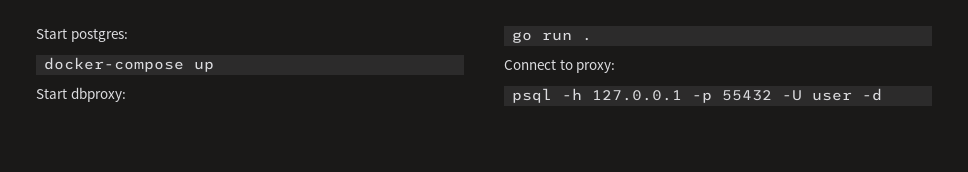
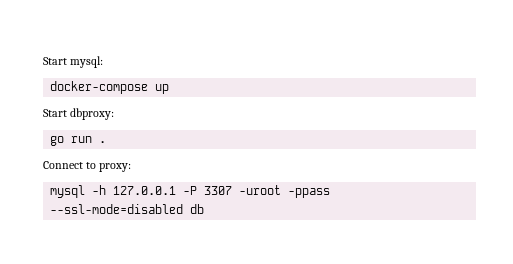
- Start postgres:
+ Start mysql:
- psql -h 127.0.0.1 -p 55432 -U user -d
+ mysql -h 127.0.0.1 -P 3307 -uroot -ppass --ssl-mode=disabled db

